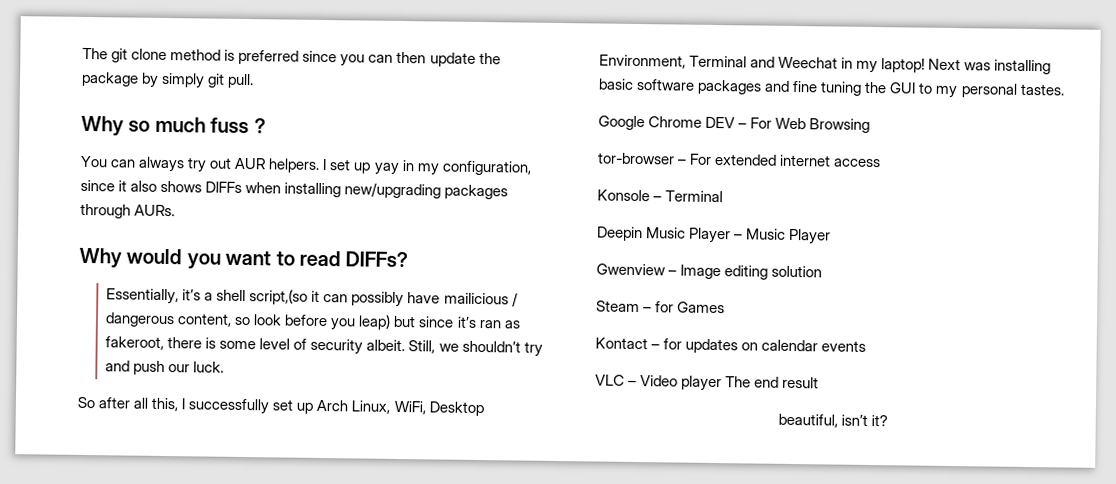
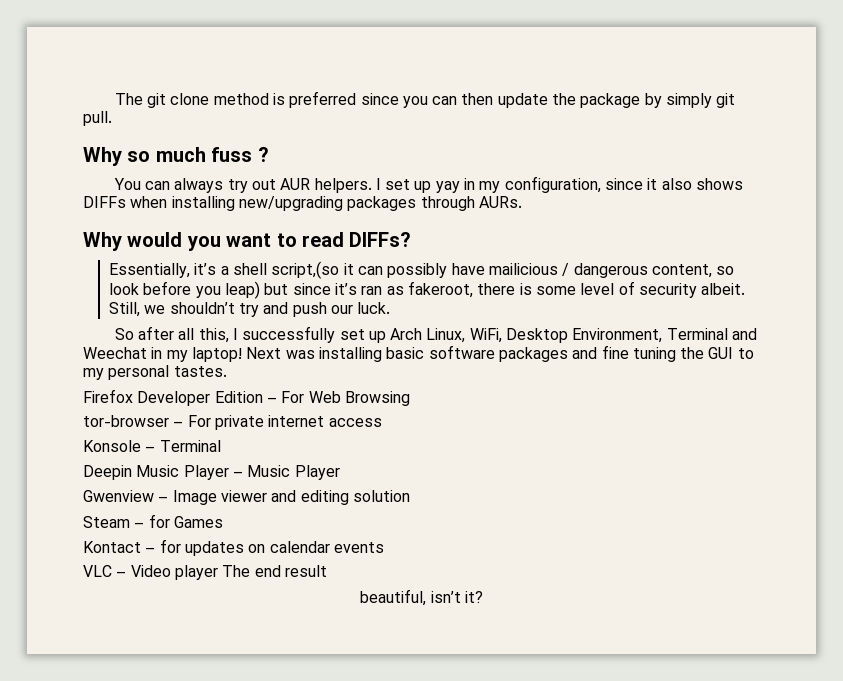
- Google Chrome DEV – For Web Browsing
+ Firefox Developer Edition – For Web Browsing
- tor-browser – For extended internet access
+ tor-browser – For private internet access
- Gwenview – Image editing solution
+ Gwenview – Image viewer and editing solution

